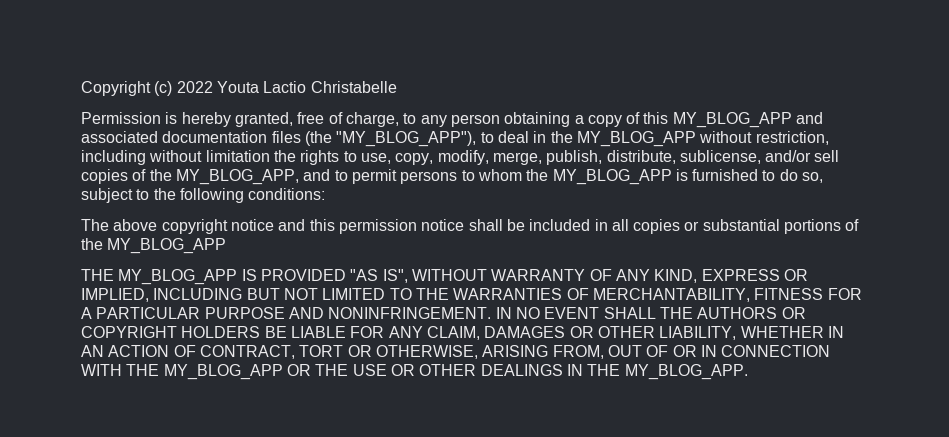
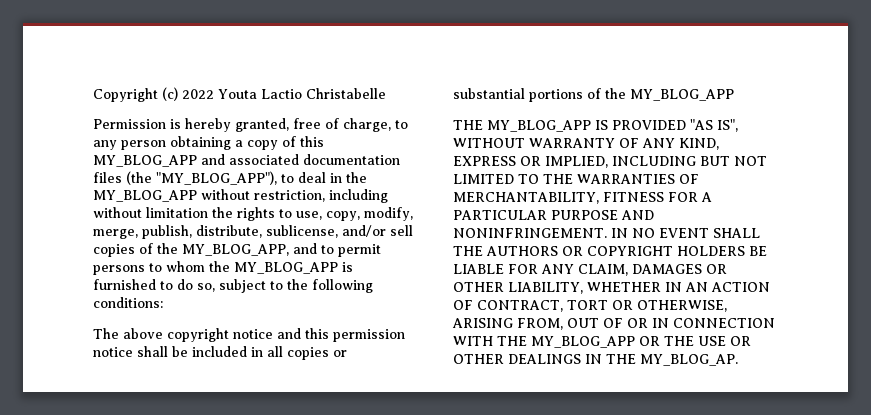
- IN NO EVENT SHALL THE AUTHORS OR COPYRIGHT HOLDERS BE LIABLE FOR ANY CLAIM, DAMAGES OR OTHER LIABILITY, WHETHER IN AN ACTION OF CONTRACT, TORT OR OTHERWISE, ARISING FROM, OUT OF OR IN CONNECTION WITH THE MY_BLOG_APP OR THE USE OR OTHER DEALINGS IN THE MY_BLOG_APP.
+ IN NO EVENT SHALL THE AUTHORS OR COPYRIGHT HOLDERS BE LIABLE FOR ANY CLAIM, DAMAGES OR OTHER LIABILITY, WHETHER IN AN ACTION OF CONTRACT, TORT OR OTHERWISE, ARISING FROM, OUT OF OR IN CONNECTION WITH THE MY_BLOG_APP OR THE USE OR OTHER DEALINGS IN THE MY_BLOG_AP.

